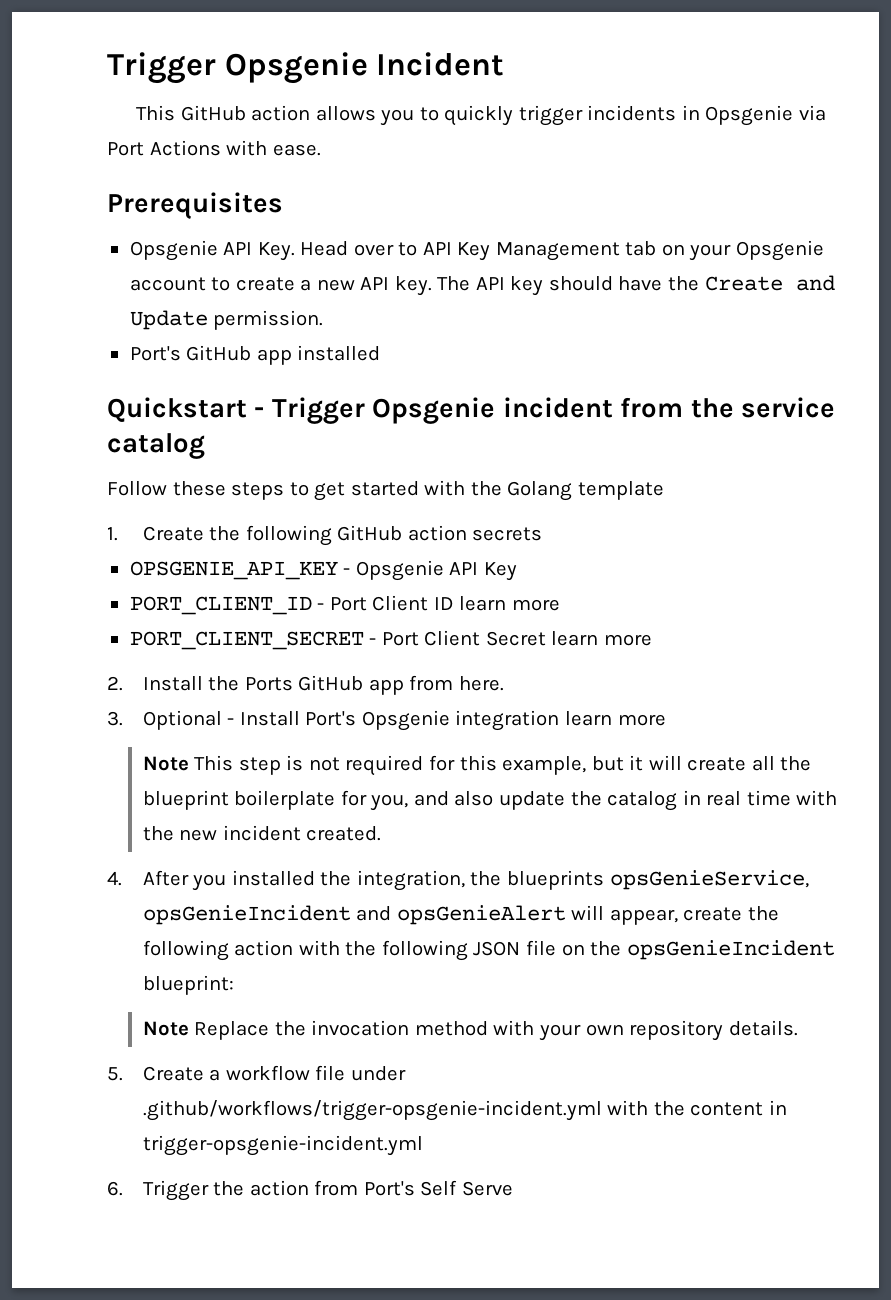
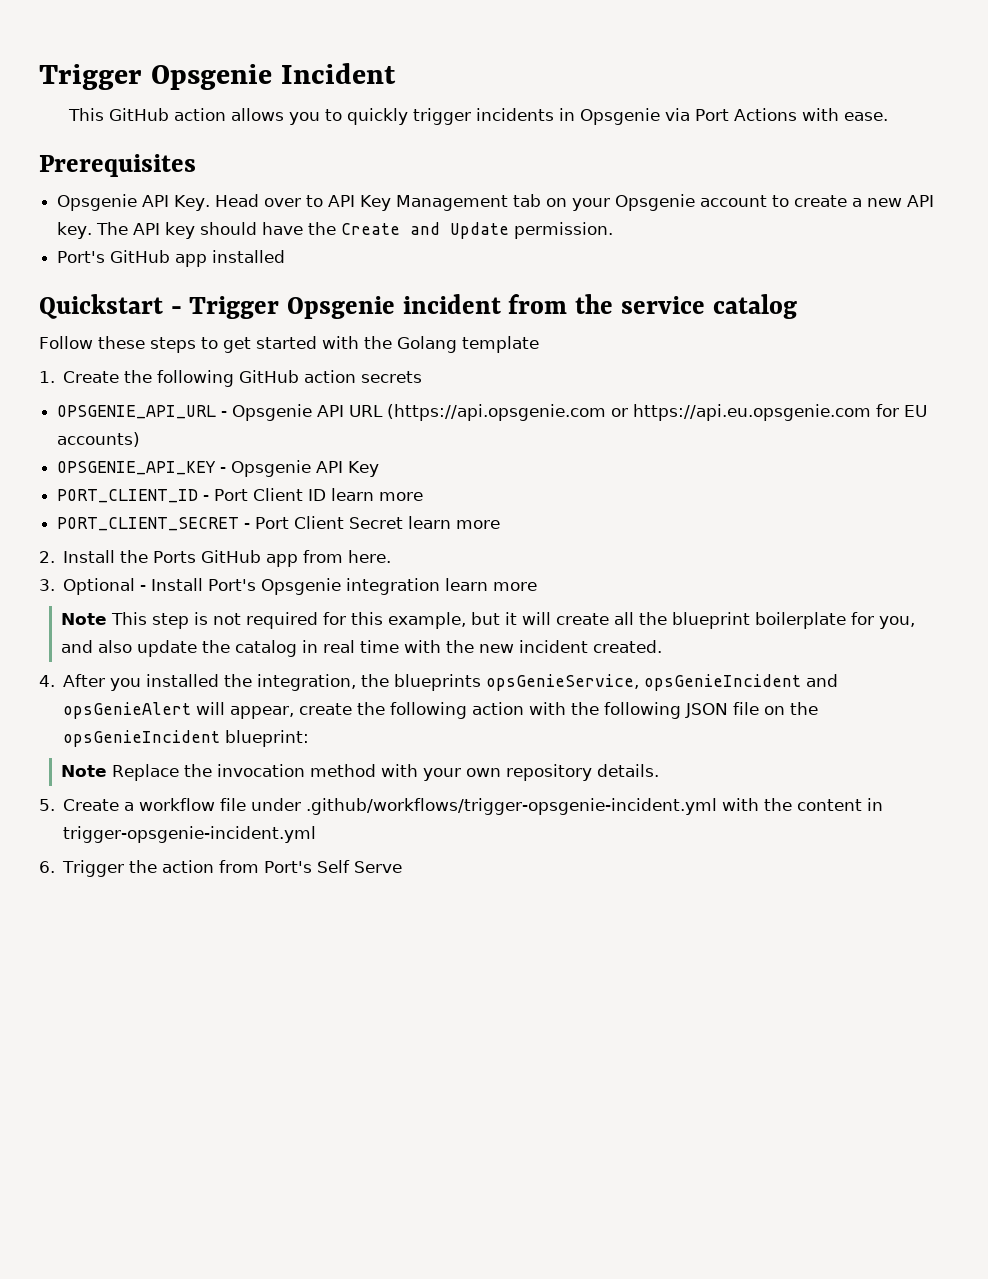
+ OPSGENIE_API_URL - Opsgenie API URL (https://api.opsgenie.com or https://api.eu.opsgenie.com for EU accounts)

